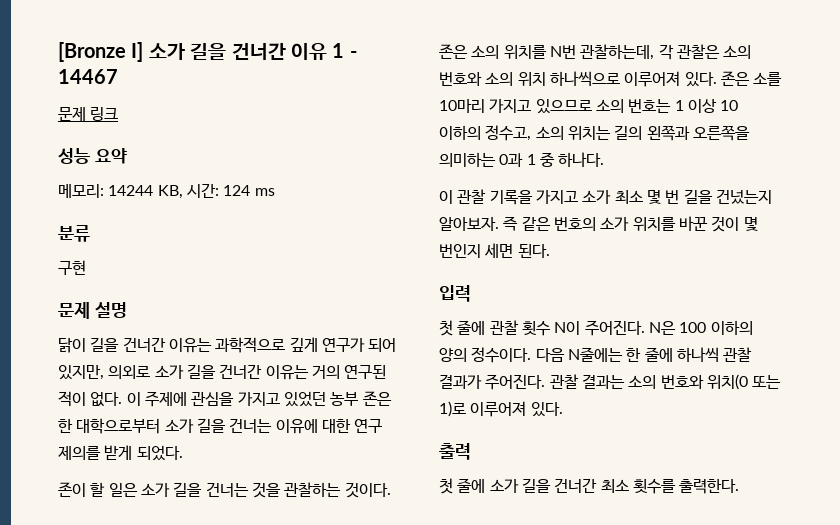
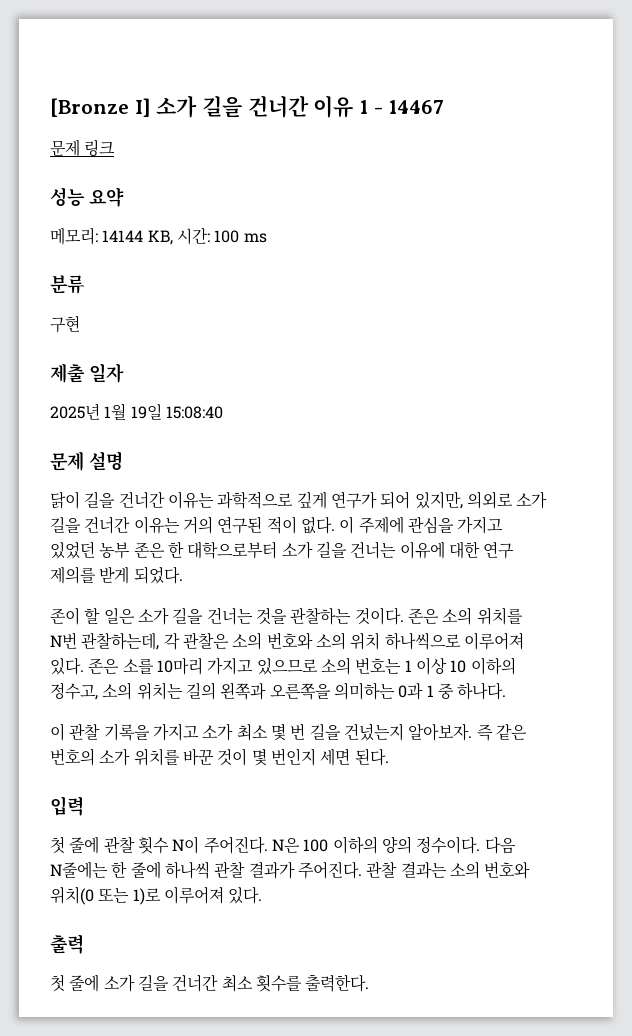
- 메모리: 14244 KB, 시간: 124 ms
+ 메모리: 14144 KB, 시간: 100 ms
+ 제출 일자
+ 2025년 1월 19일 15:08:40

